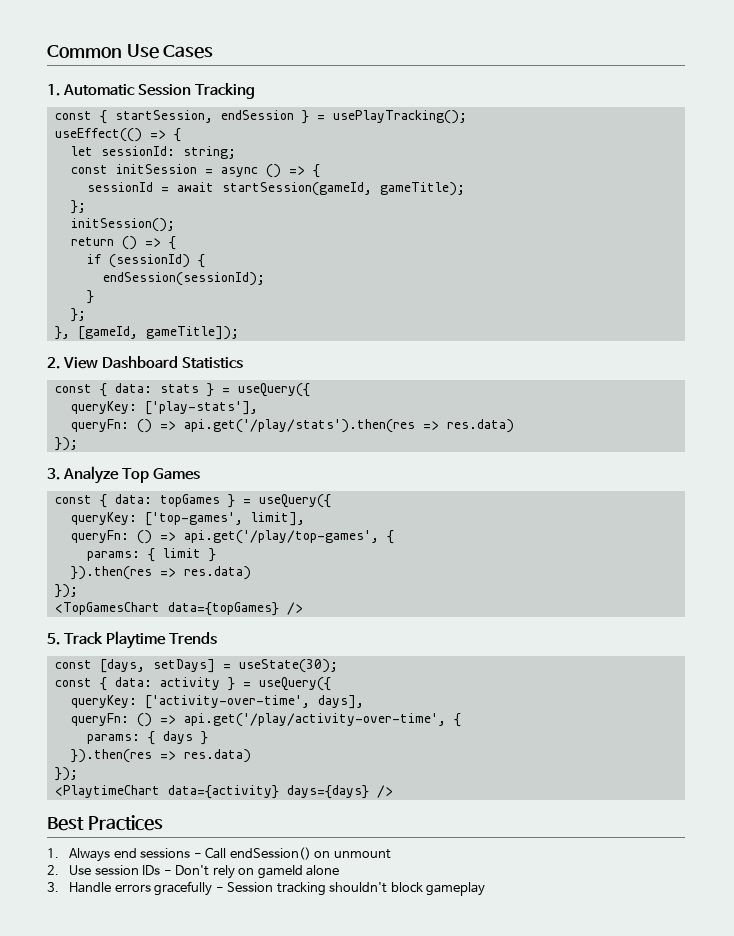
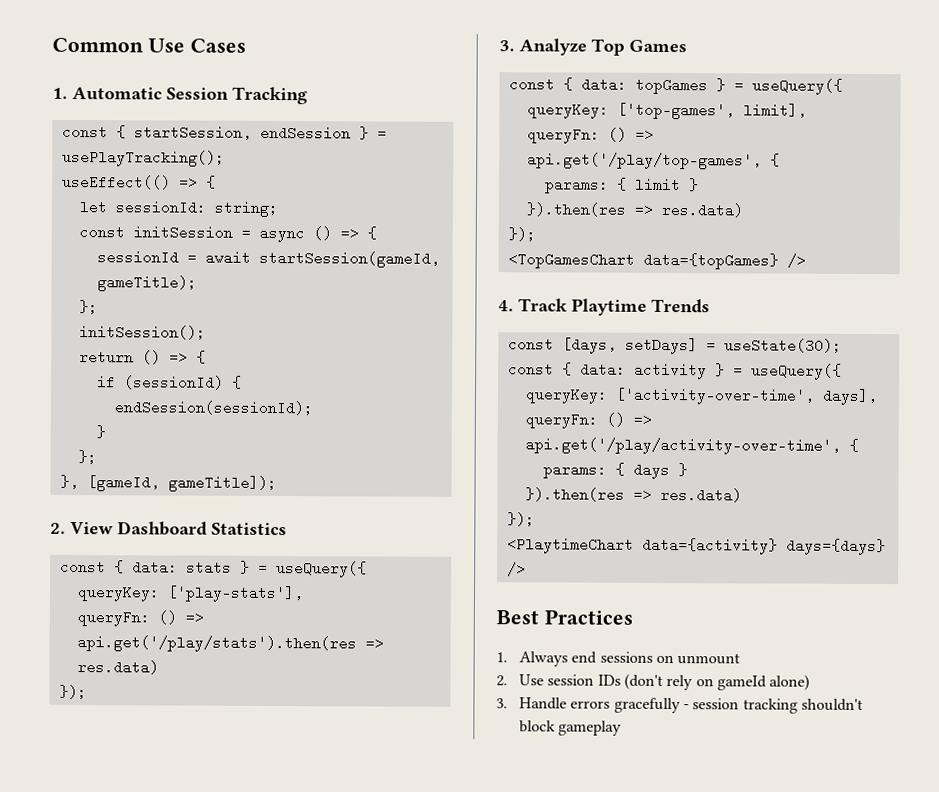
- 5. Track Playtime Trends
+ 4. Track Playtime Trends
- 1. Always end sessions - Call endSession() on unmount
+ 1. Always end sessions on unmount
- 2. Use session IDs - Don't rely on gameId alone
+ 2. Use session IDs (don't rely on gameId alone)
- 3. Handle errors gracefully - Session tracking shouldn't block gameplay
+ 3. Handle errors gracefully - session tracking shouldn't block gameplay

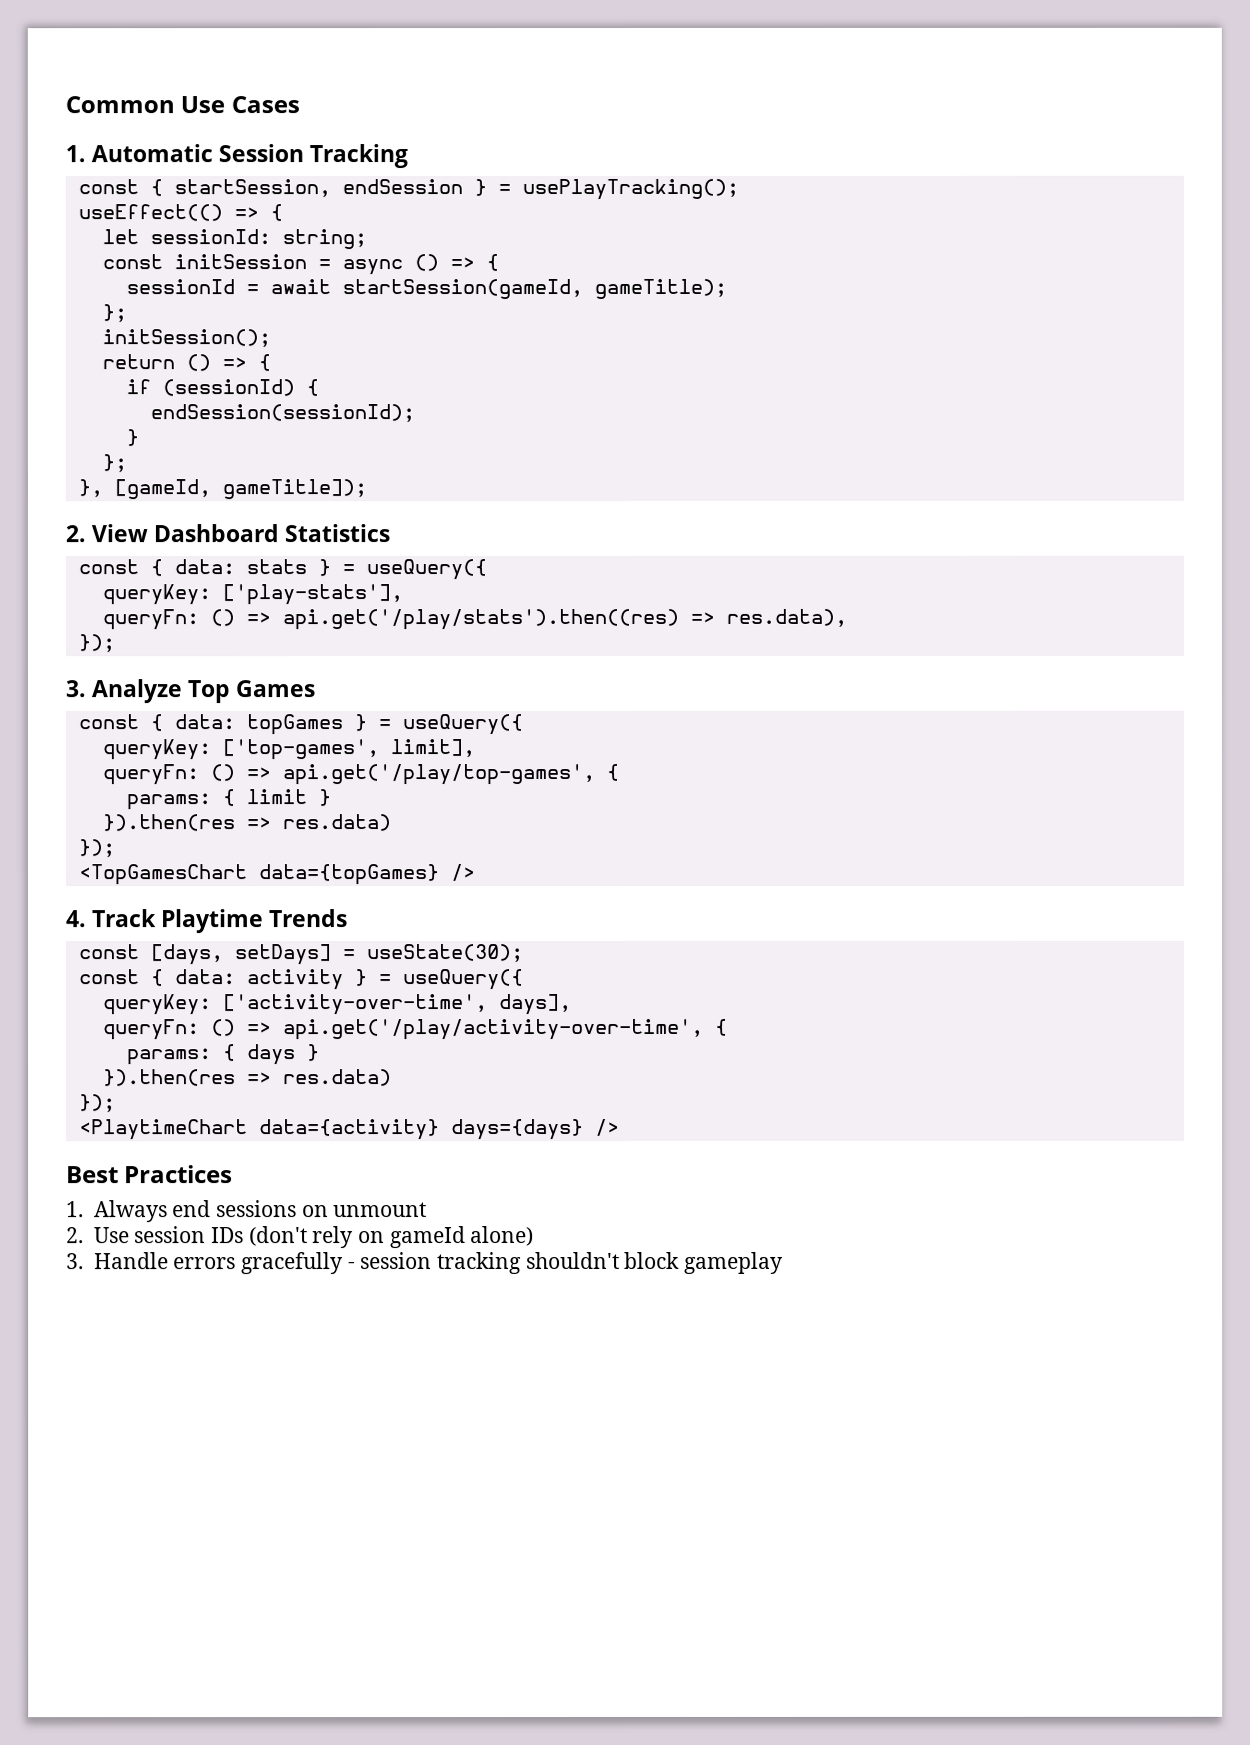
- queryFn: () => api.get('/play/stats').then(res => res.data)
+ queryFn: () => api.get('/play/stats').then((res) => res.data),

